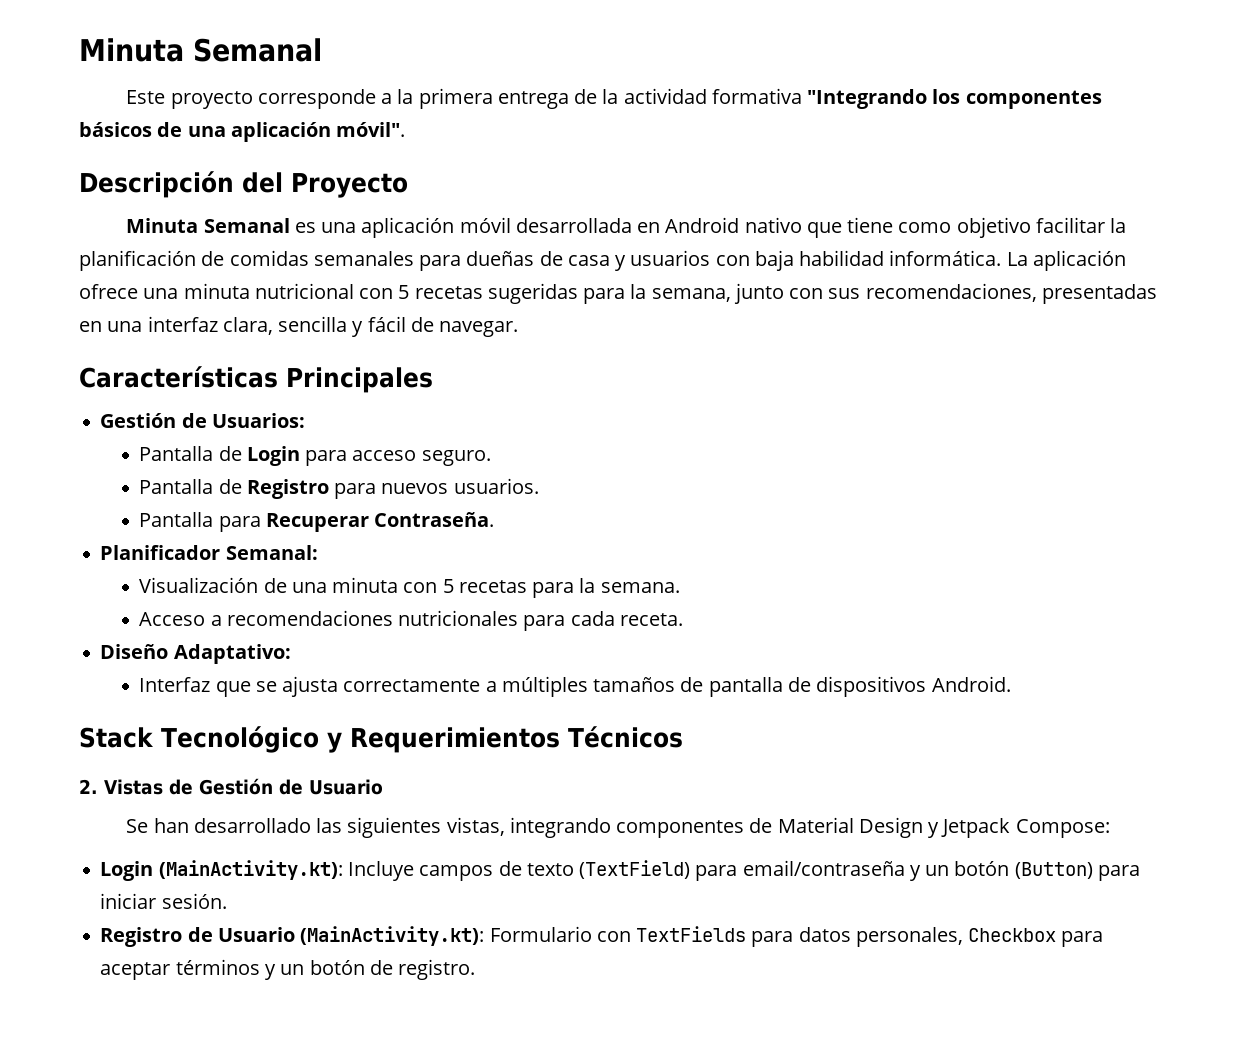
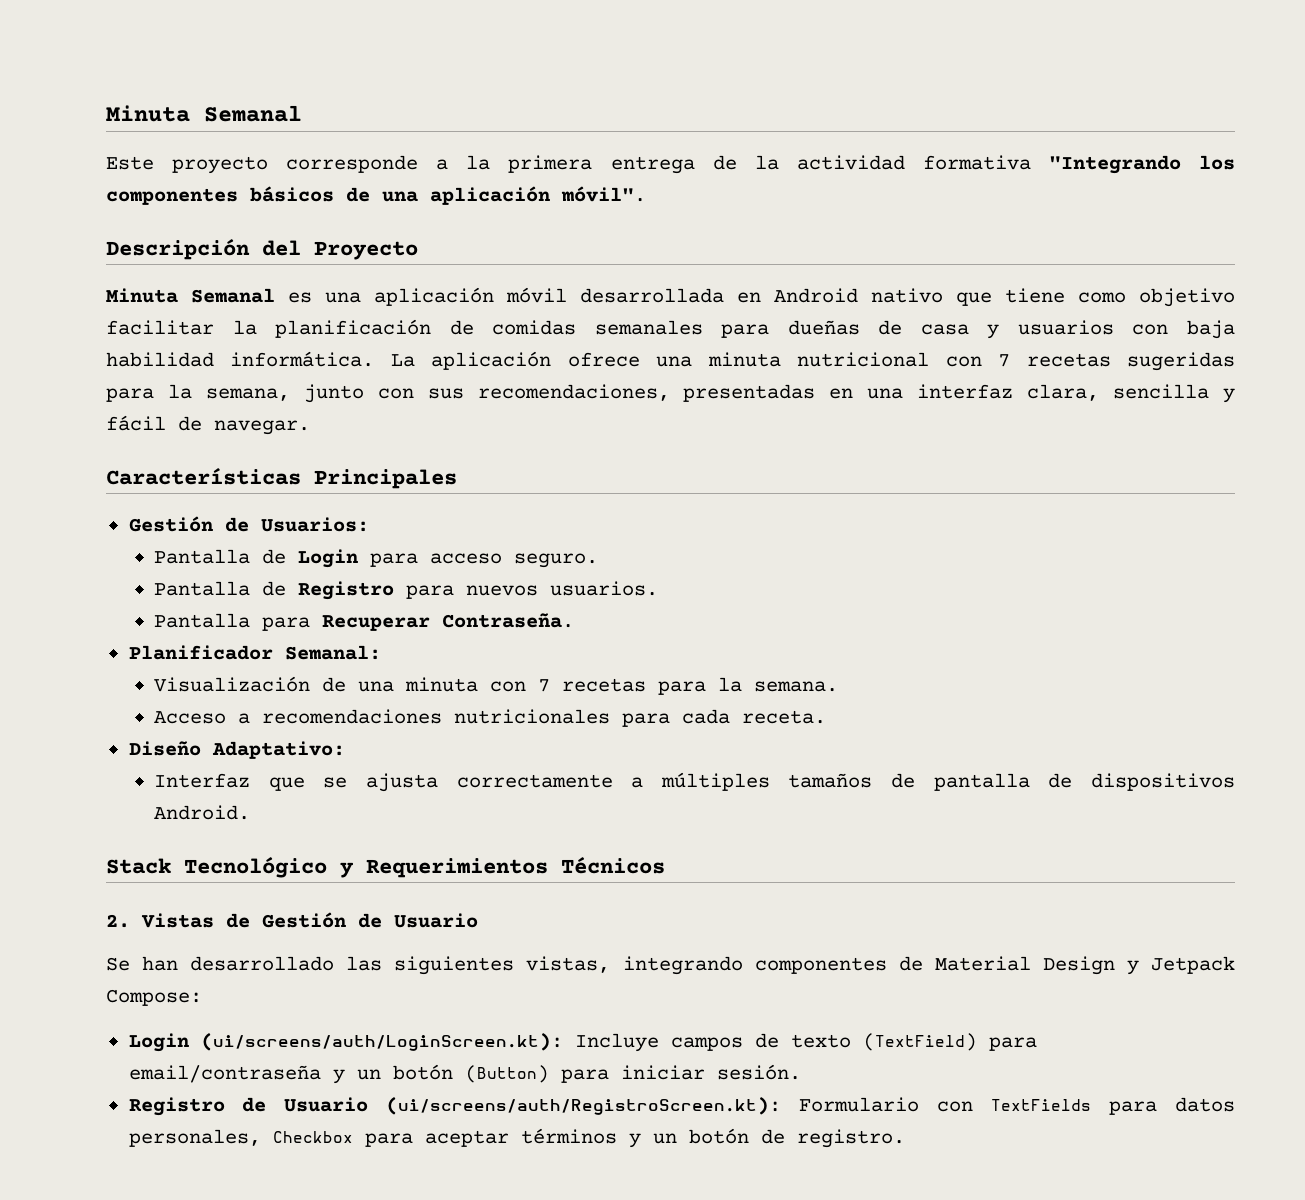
- La aplicación ofrece una minuta nutricional con 5 recetas sugeridas para la semana, junto con sus recomendaciones, presentadas en una interfaz clara, sencilla y fácil de navegar.
+ La aplicación ofrece una minuta nutricional con 7 recetas sugeridas para la semana, junto con sus recomendaciones, presentadas en una interfaz clara, sencilla y fácil de navegar.
- Visualización de una minuta con 5 recetas para la semana.
+ Visualización de una minuta con 7 recetas para la semana.
- Login (MainActivity.kt): Incluye campos de texto (TextField) para email/contraseña y un botón (Button) para iniciar sesión.
+ Login (ui/screens/auth/LoginScreen.kt): Incluye campos de texto (TextField) para email/contraseña y un botón (Button) para iniciar sesión.
- Registro de Usuario (MainActivity.kt): Formulario con TextFields para datos personales, Checkbox para aceptar términos y un botón de registro.
+ Registro de Usuario (ui/screens/auth/RegistroScreen.kt): Formulario con TextFields para datos personales, Checkbox para aceptar términos y un botón de registro.

